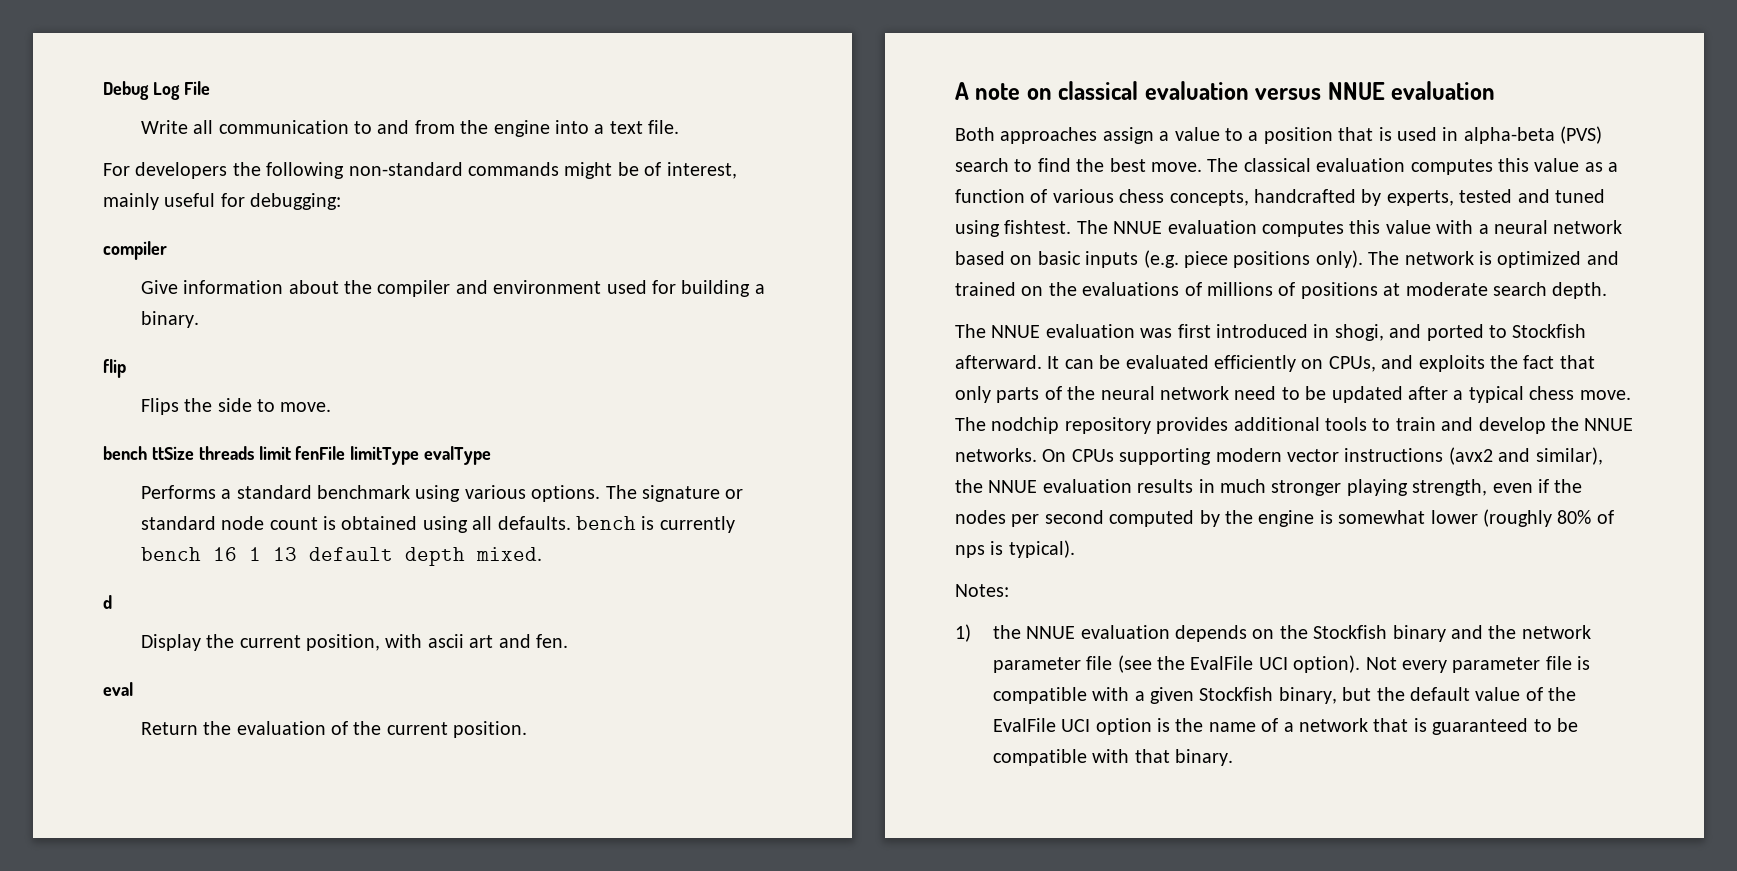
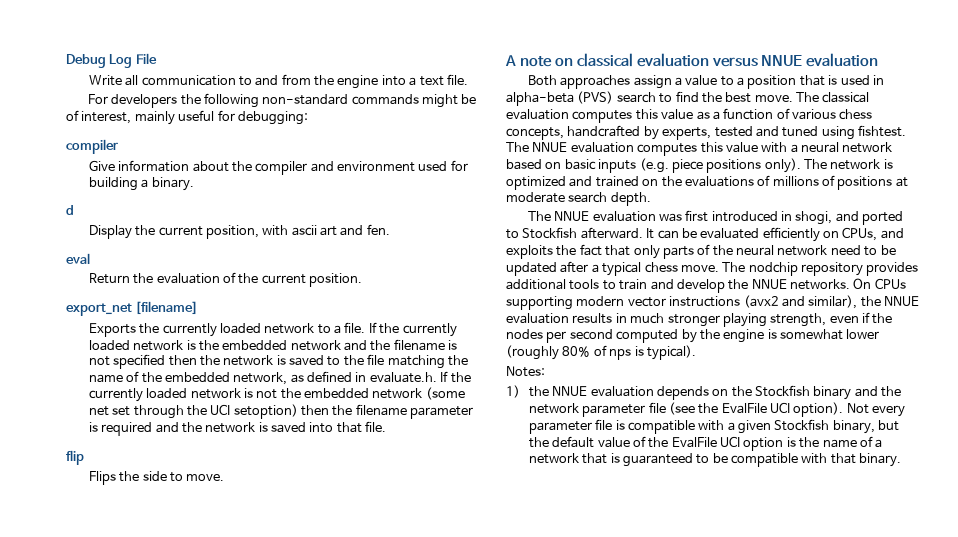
- flip
- Flips the side to move.
- bench ttSize threads limit fenFile limitType evalType
- Performs a standard benchmark using various options. The signature or standard node count is obtained using all defaults. bench is currently bench 16 1 13 default depth mixed.
+ export_net [filename]
+ Exports the currently loaded network to a file. If the currently loaded network is the embedded network and the filename is not specified then the network is saved to the file matching the name of the embedded network, as defined in evaluate.h. If the currently loaded network is not the embedded network (some net set through the UCI setoption) then the filename parameter is required and the network is saved into that file.
+ flip
+ Flips the side to move.

